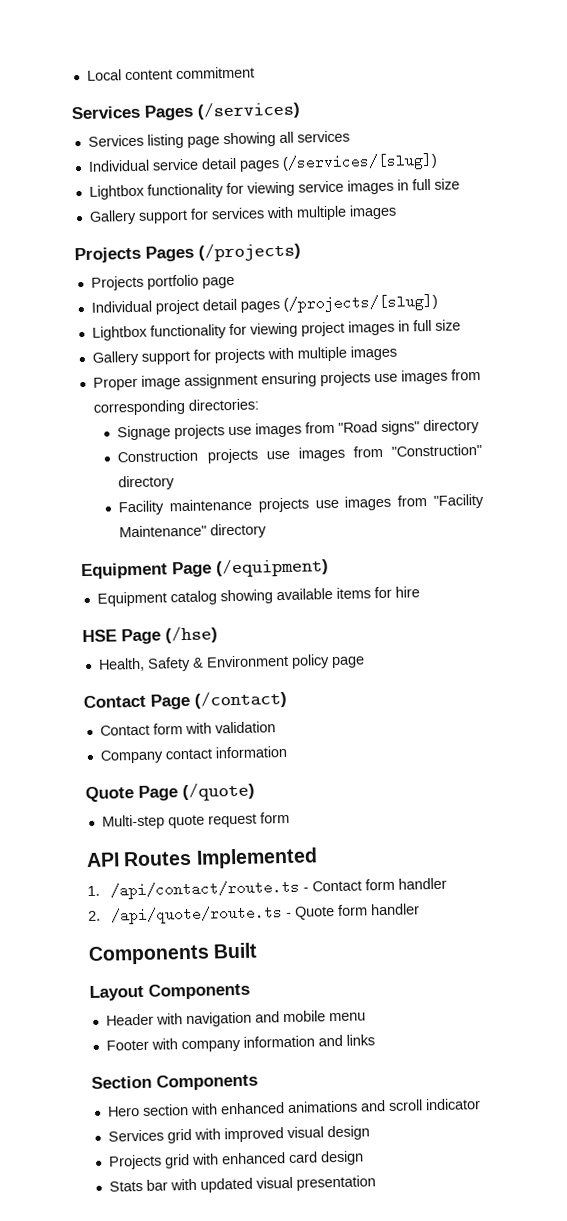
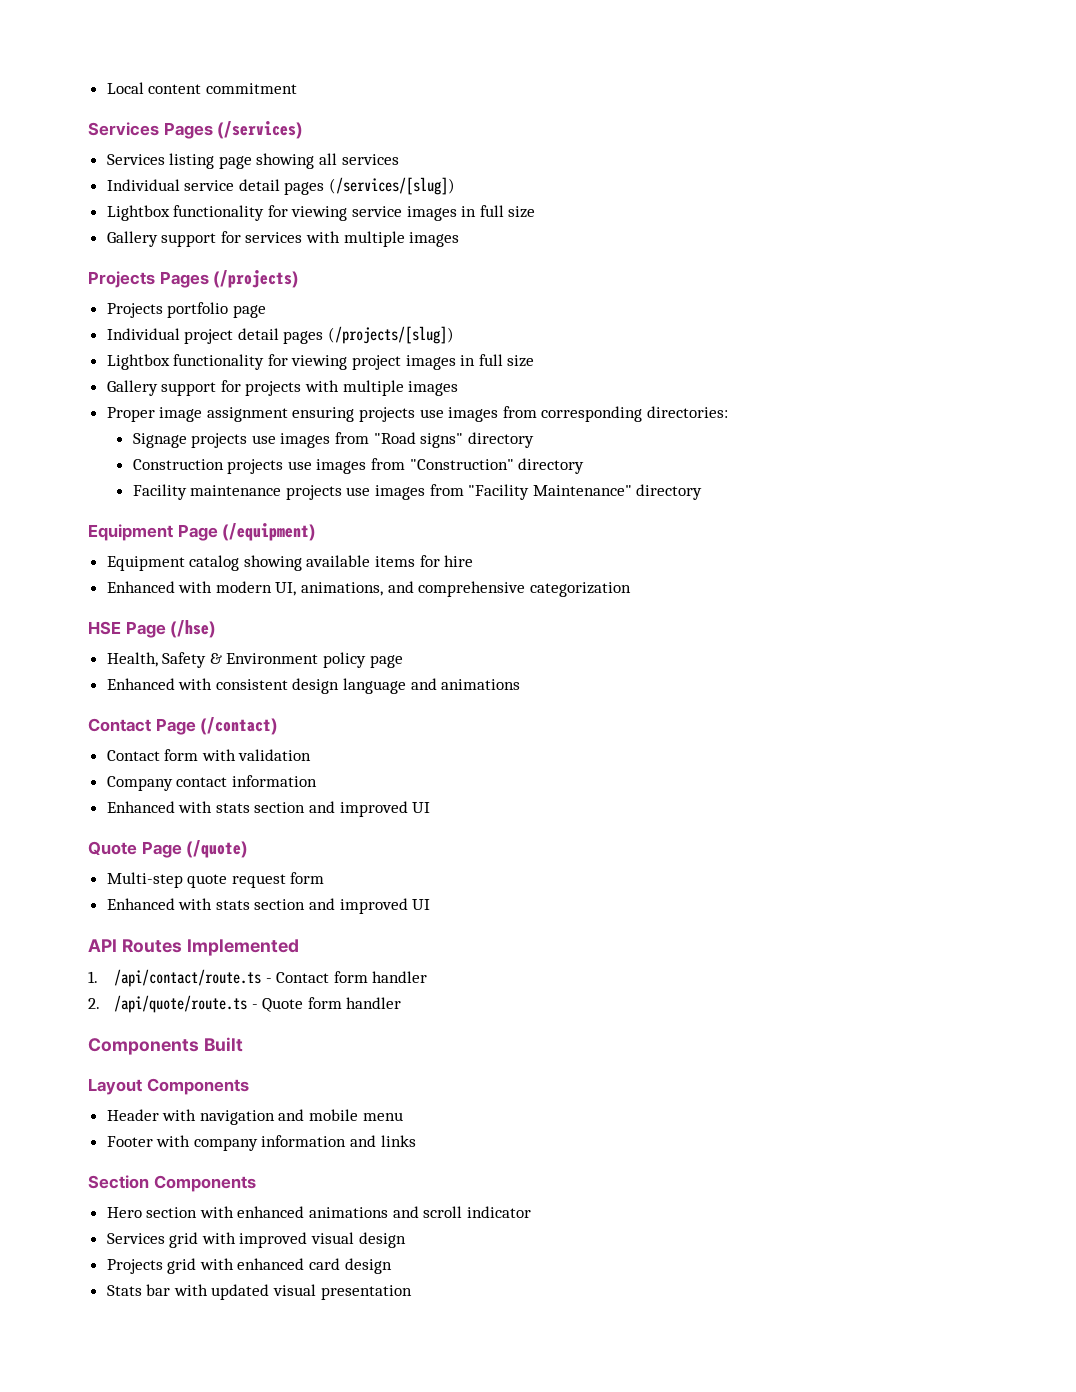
+ Enhanced with modern UI, animations, and comprehensive categorization
+ Enhanced with consistent design language and animations
  Company contact information
+ Enhanced with stats section and improved UI
  Multi-step quote request form
+ Enhanced with stats section and improved UI

